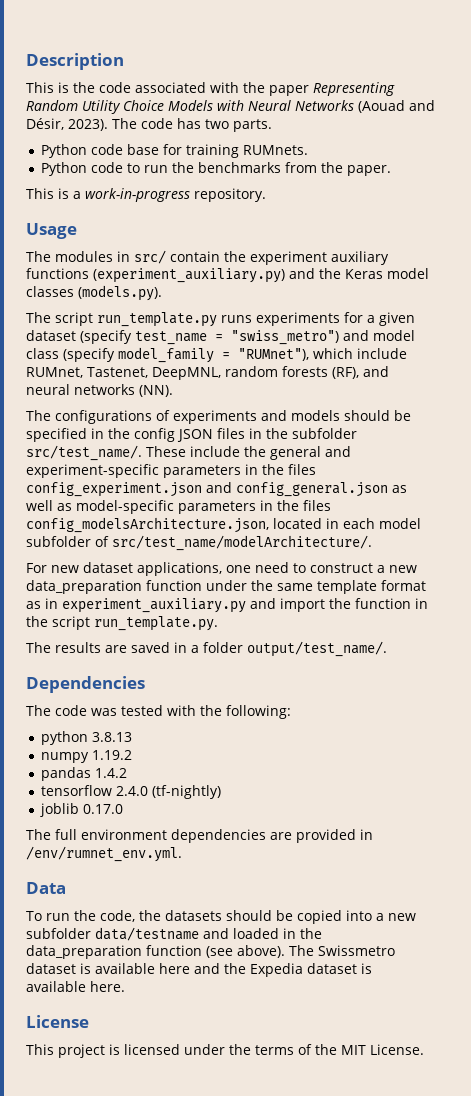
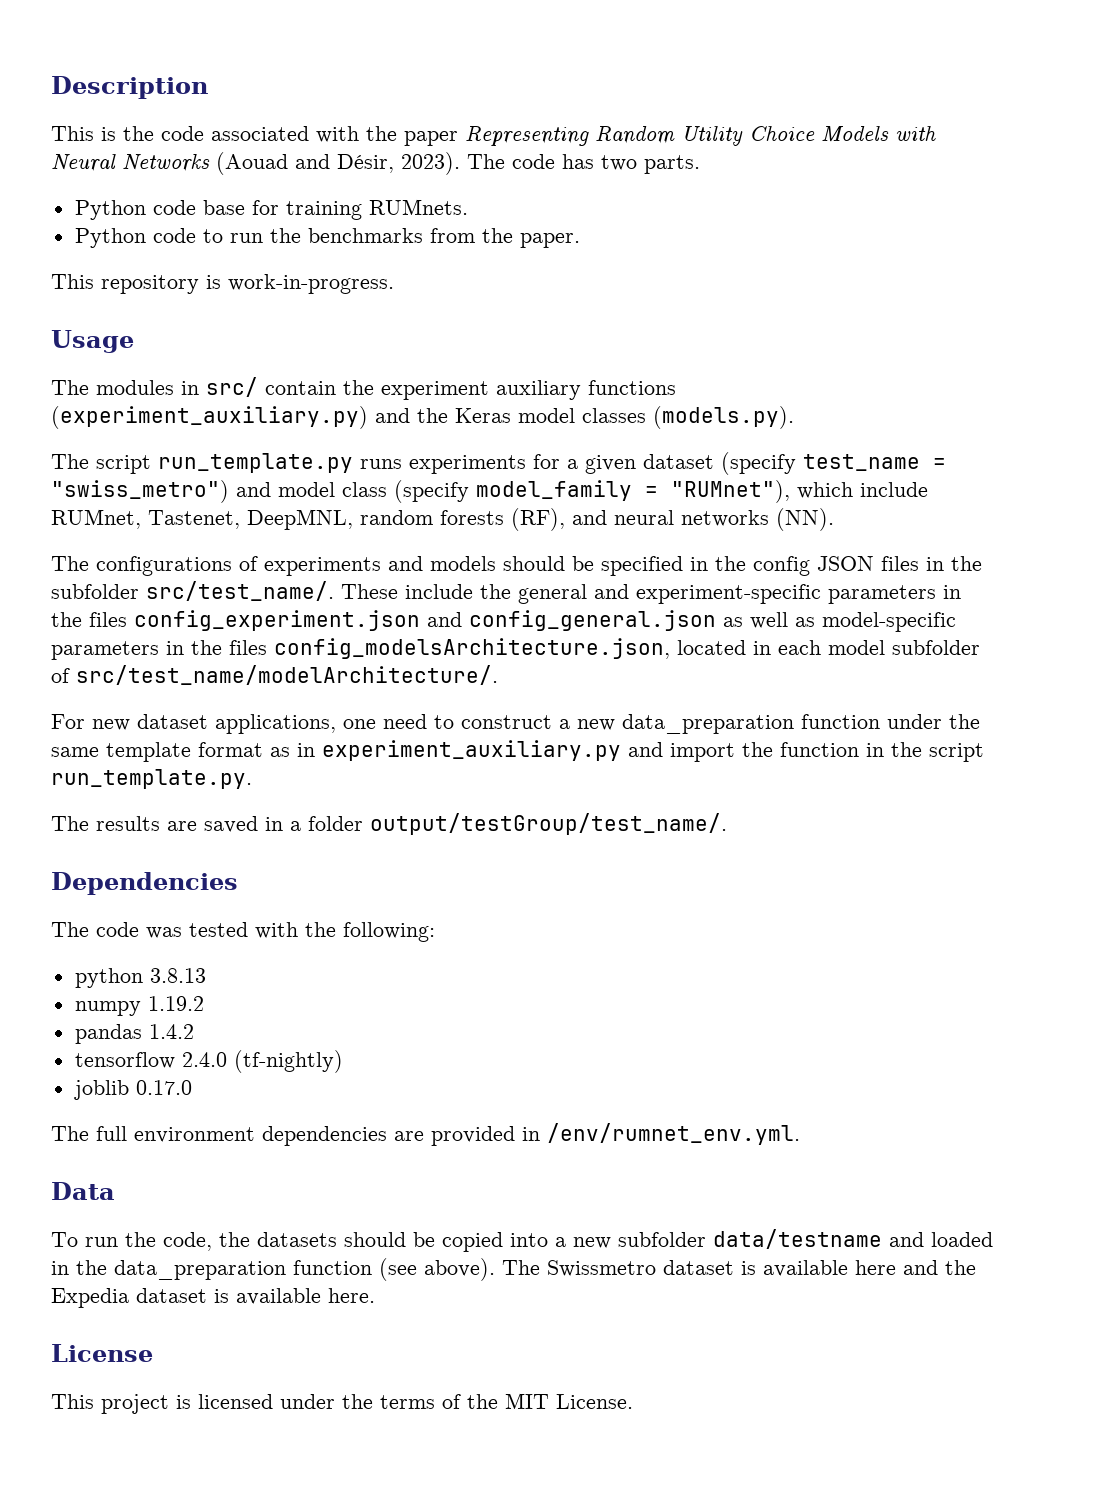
- This is a work-in-progress repository.
+ This repository is work-in-progress.
- The results are saved in a folder output/test_name/.
+ The results are saved in a folder output/testGroup/test_name/.

